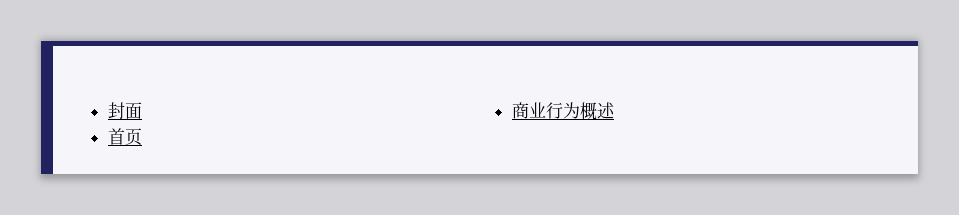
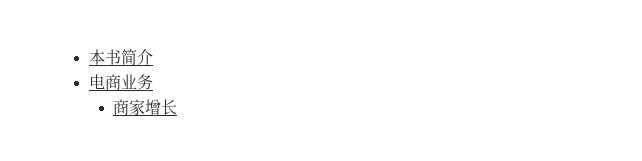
- 封面
- 首页
- 商业行为概述
+ 本书简介
+ 电商业务
+ 商家增长

